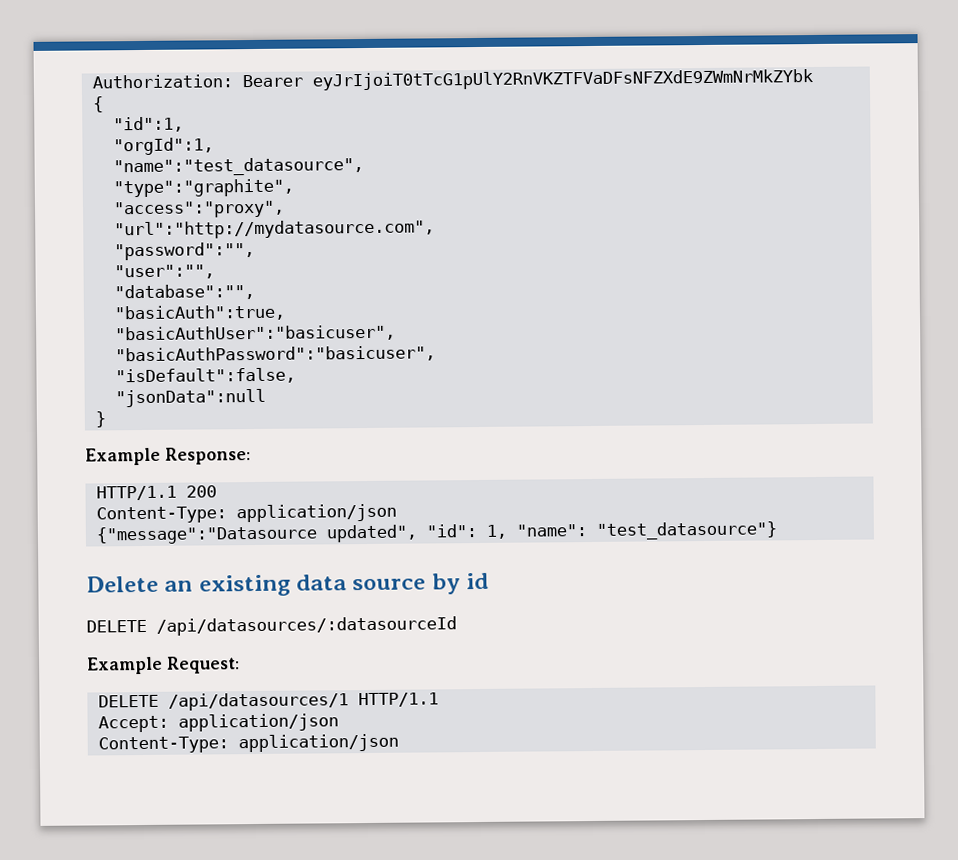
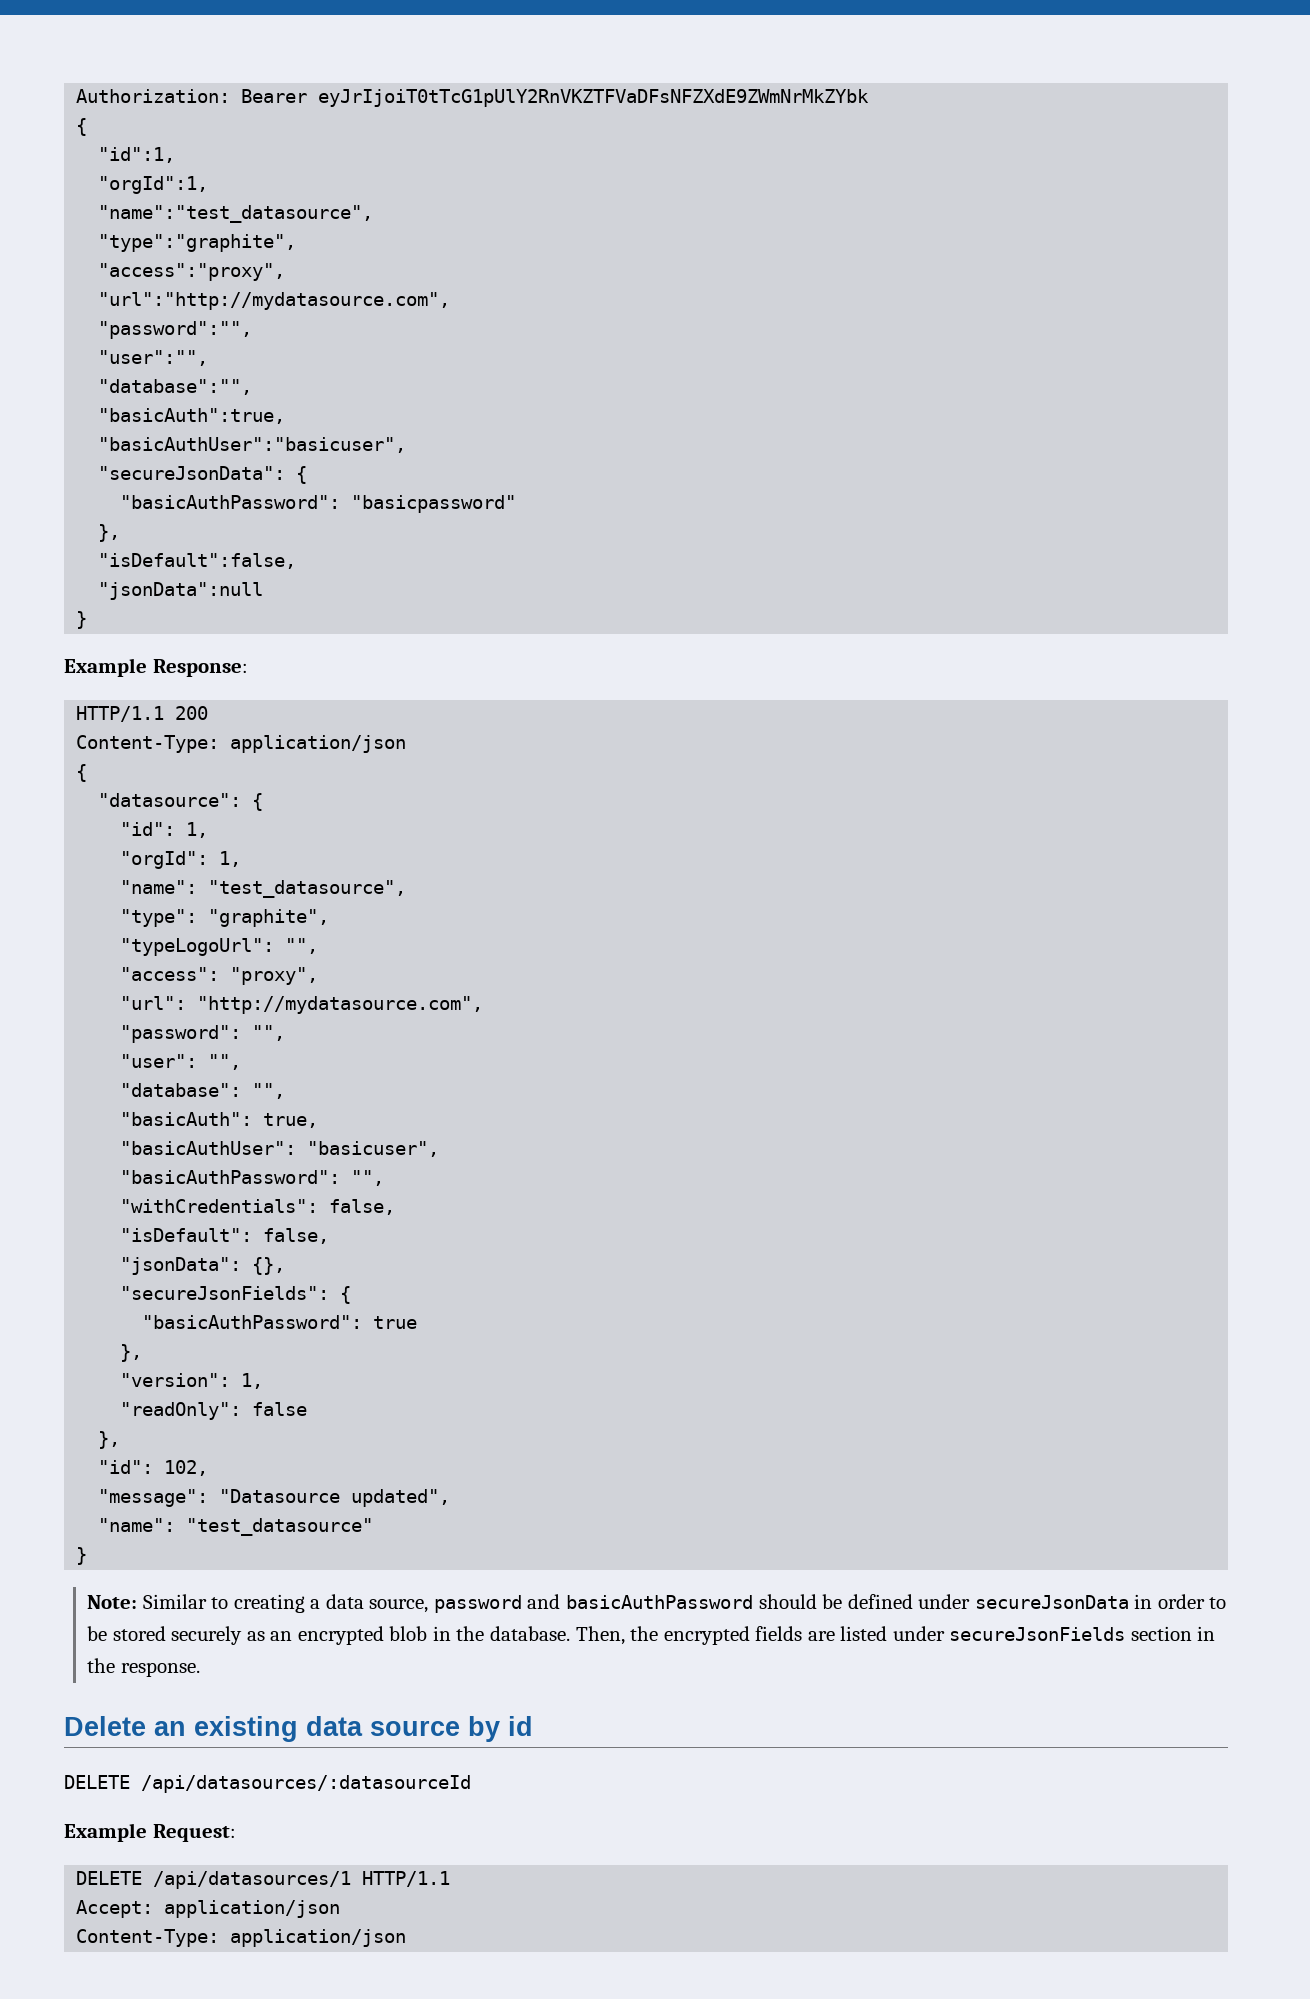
- "basicAuthPassword":"basicuser",
+ "secureJsonData": {
+ "basicAuthPassword": "basicpassword"
+ },
  HTTP/1.1 200
  Content-Type: application/json
- {"message":"Datasource updated", "id": 1, "name": "test_datasource"}
+ {
+ "datasource": {
+ "id": 1,
+ "orgId": 1,
+ "name": "test_datasource",
+ "type": "graphite",
+ "typeLogoUrl": "",
+ "access": "proxy",
+ "url": "http://mydatasource.com",
+ "password": "",
+ "user": "",
+ "database": "",
+ "basicAuth": true,
+ "basicAuthUser": "basicuser",
+ "basicAuthPassword": "",
+ "withCredentials": false,
+ "isDefault": false,
+ "jsonData": {},
+ "secureJsonFields": {
+ "basicAuthPassword": true
+ },
+ "version": 1,
+ "readOnly": false
+ },
+ "id": 102,
+ "message": "Datasource updated",
+ "name": "test_datasource"
+ }
+ Note: Similar to creating a data source, password and basicAuthPassword should be defined under secureJsonData in order to be stored securely as an encrypted blob in the database. Then, the encrypted fields are listed under secureJsonFields section in the response.

